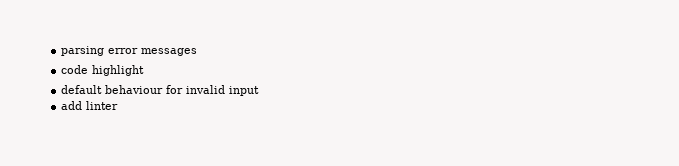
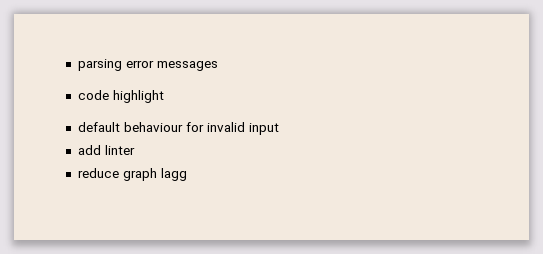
+ reduce graph lagg

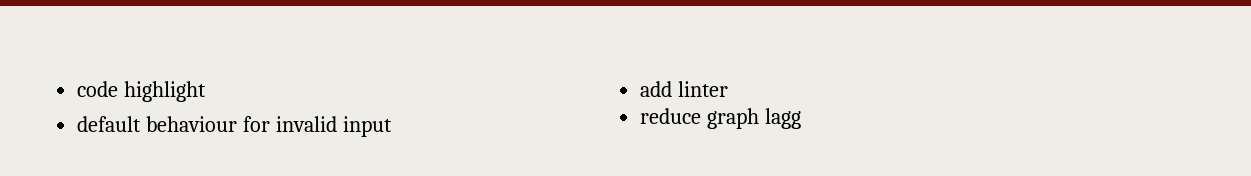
- parsing error messages

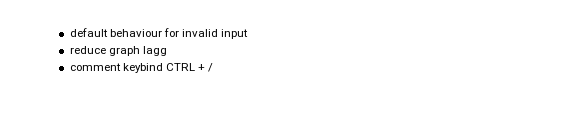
- code highlight
- add linter
+ comment keybind CTRL + /

